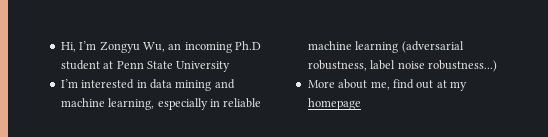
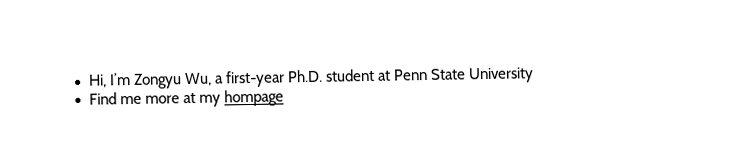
- Hi, I’m Zongyu Wu, an incoming Ph.D student at Penn State University
+ Hi, I’m Zongyu Wu, a first-year Ph.D. student at Penn State University
- I’m interested in data mining and machine learning, especially in reliable machine learning (adversarial robustness, label noise robustness...)
- More about me, find out at my homepage
+ Find me more at my hompage

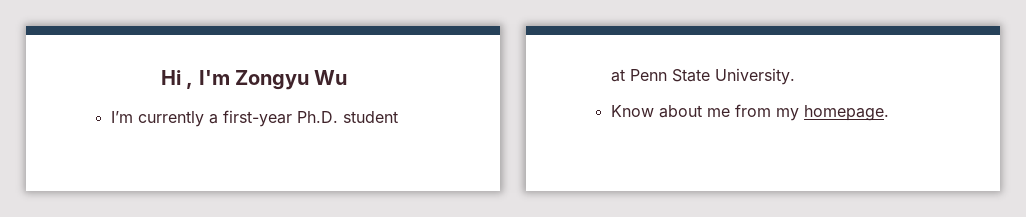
- Hi, I’m Zongyu Wu, a first-year Ph.D. student at Penn State University
- Find me more at my hompage
+ Hi , I'm Zongyu Wu
+ I’m currently a first-year Ph.D. student at Penn State University.
+ Know about me from my homepage.

